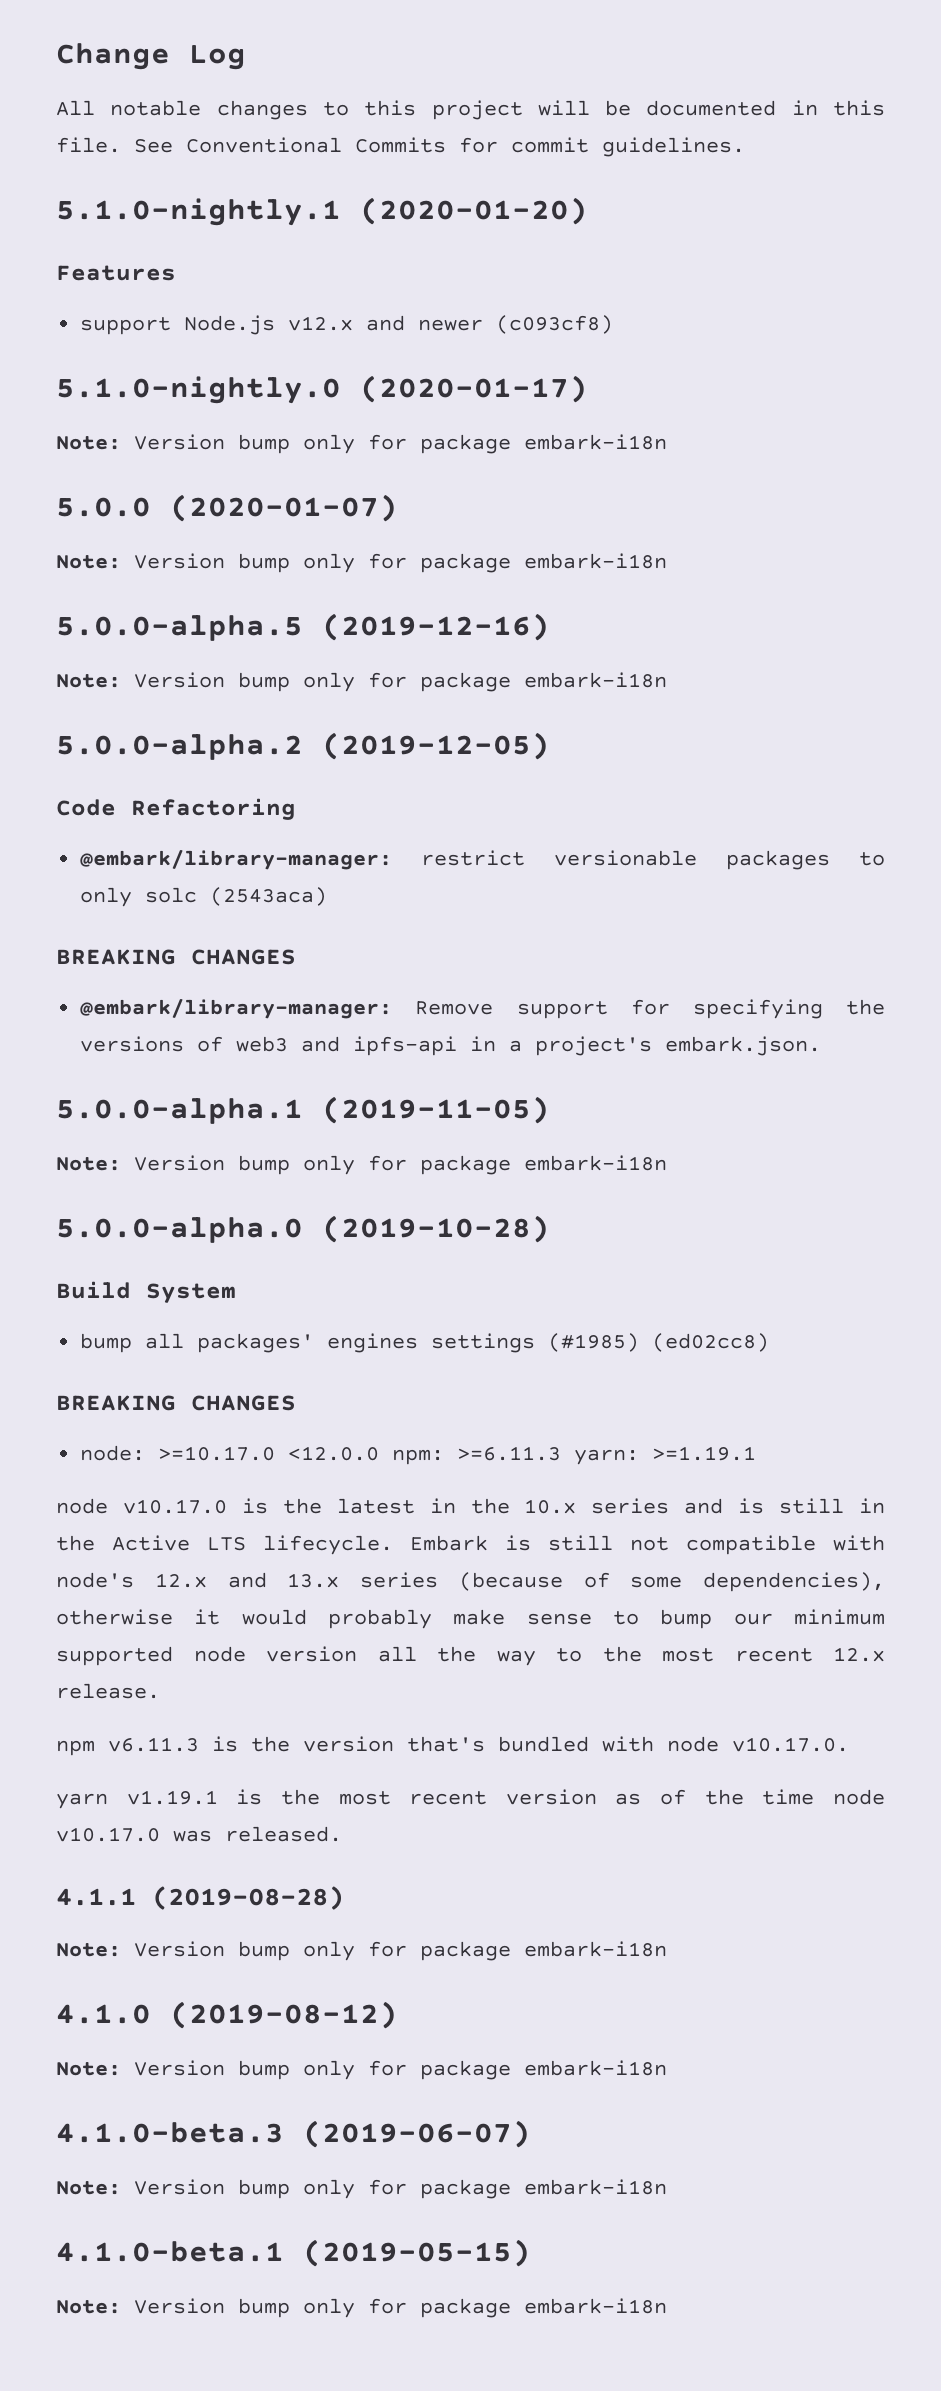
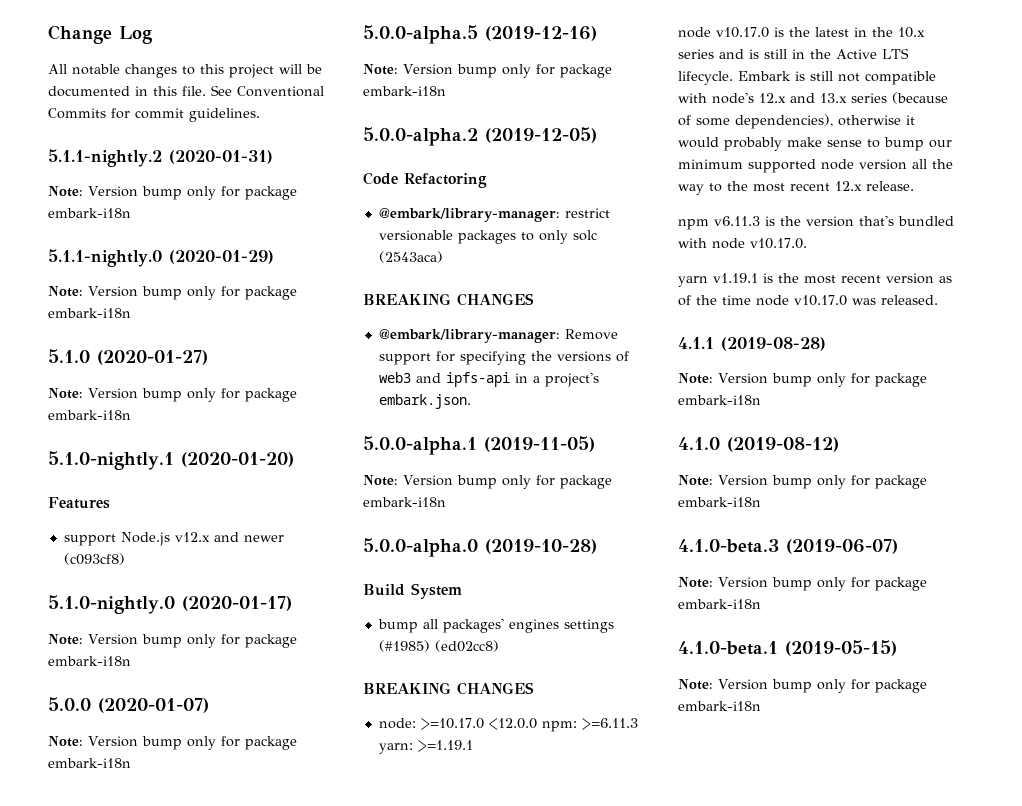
+ 5.1.1-nightly.2 (2020-01-31)
+ Note: Version bump only for package embark-i18n
+ 5.1.1-nightly.0 (2020-01-29)
+ Note: Version bump only for package embark-i18n
+ 5.1.0 (2020-01-27)
+ Note: Version bump only for package embark-i18n

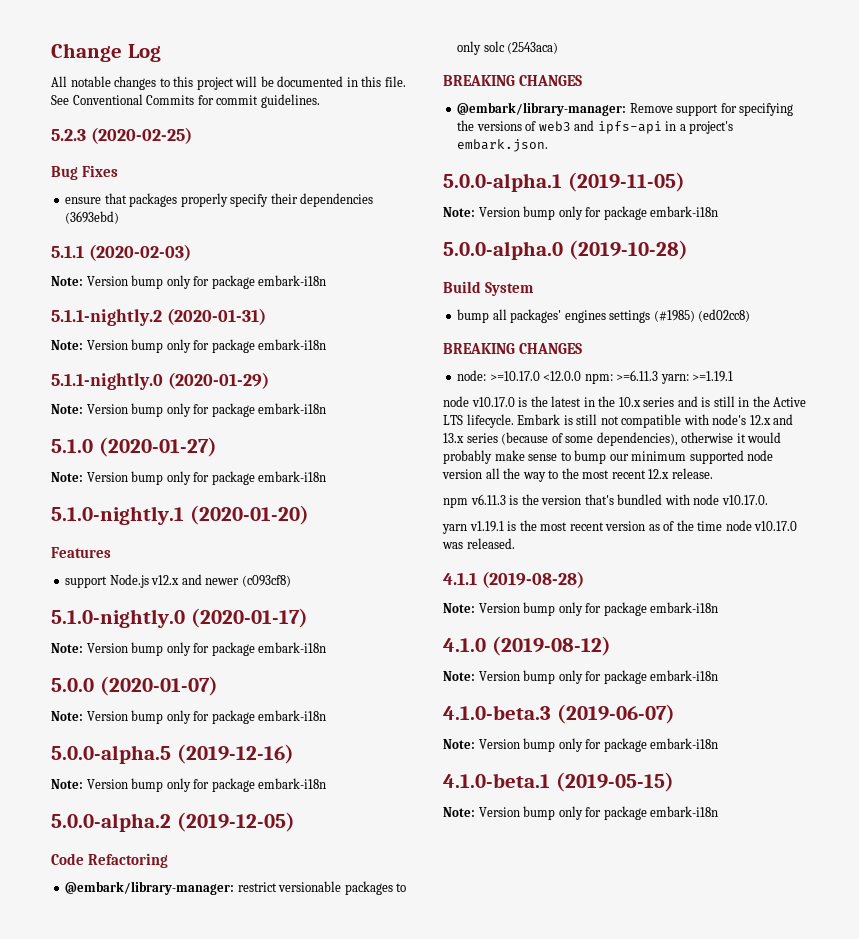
+ 5.2.3 (2020-02-25)
+ Bug Fixes
+ ensure that packages properly specify their dependencies (3693ebd)
+ 5.1.1 (2020-02-03)
+ Note: Version bump only for package embark-i18n

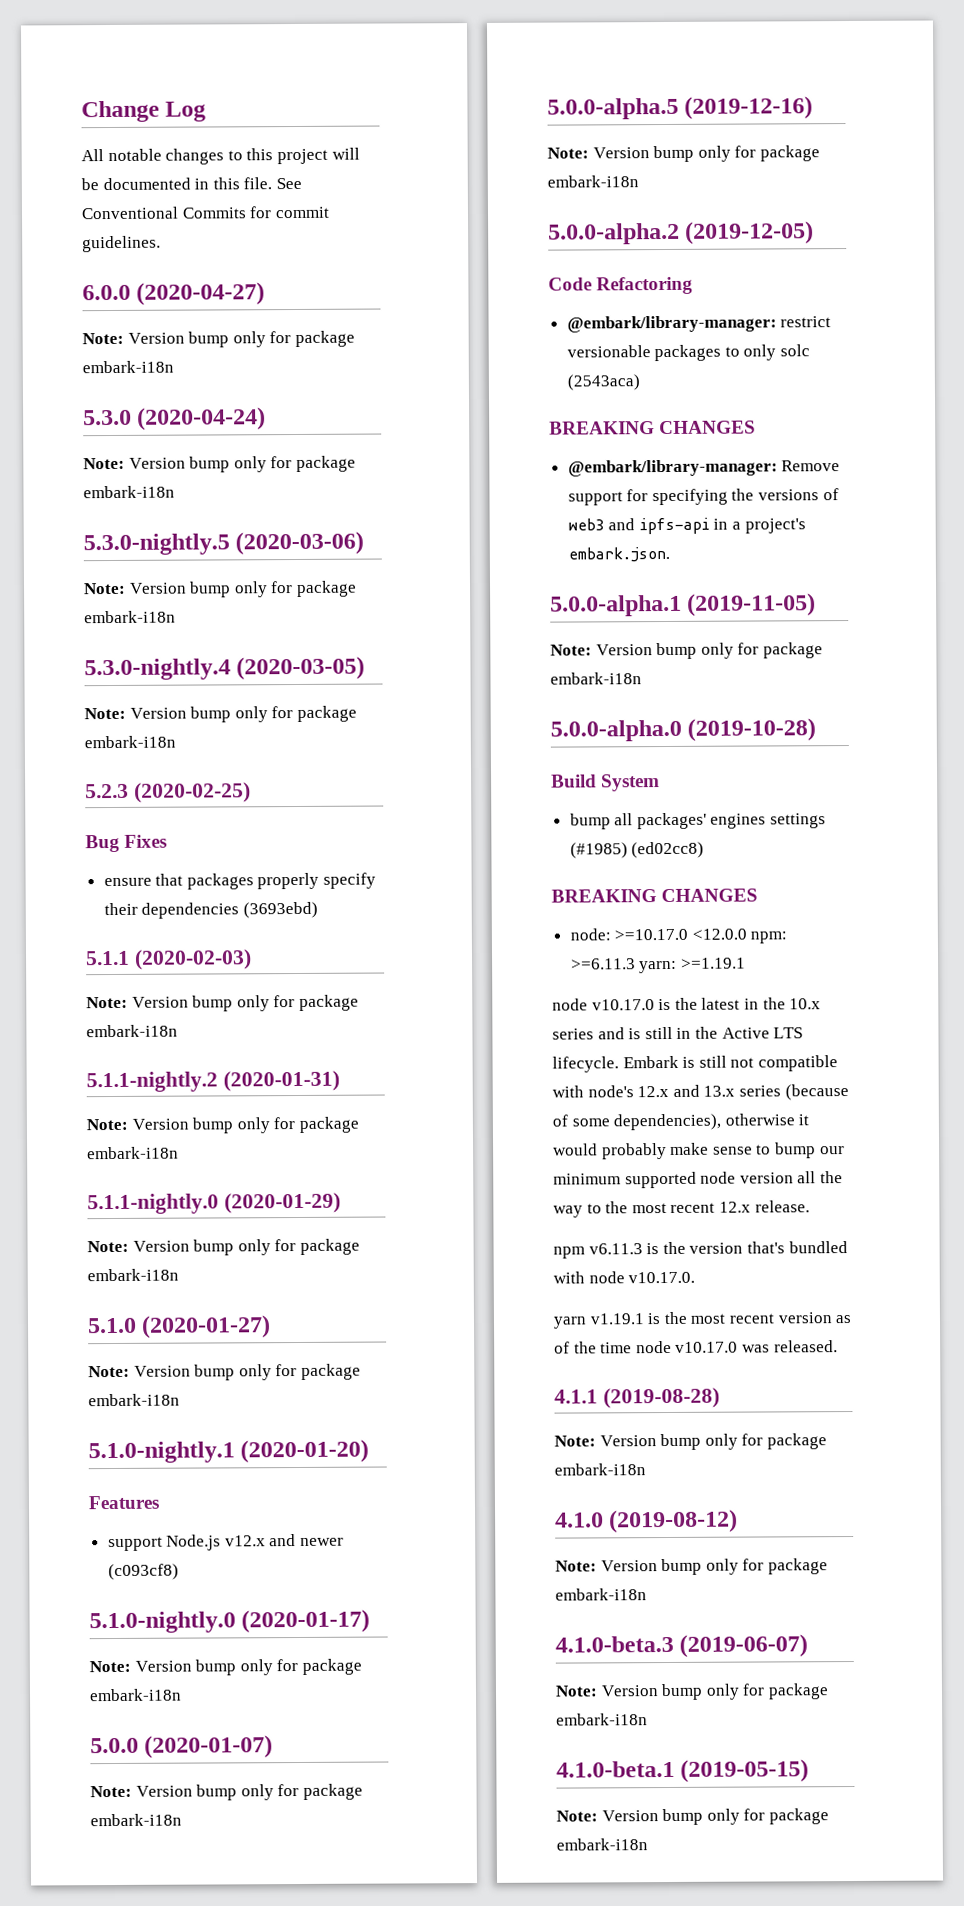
+ 6.0.0 (2020-04-27)
+ Note: Version bump only for package embark-i18n
+ 5.3.0 (2020-04-24)
+ Note: Version bump only for package embark-i18n
+ 5.3.0-nightly.5 (2020-03-06)
+ Note: Version bump only for package embark-i18n
+ 5.3.0-nightly.4 (2020-03-05)
+ Note: Version bump only for package embark-i18n

